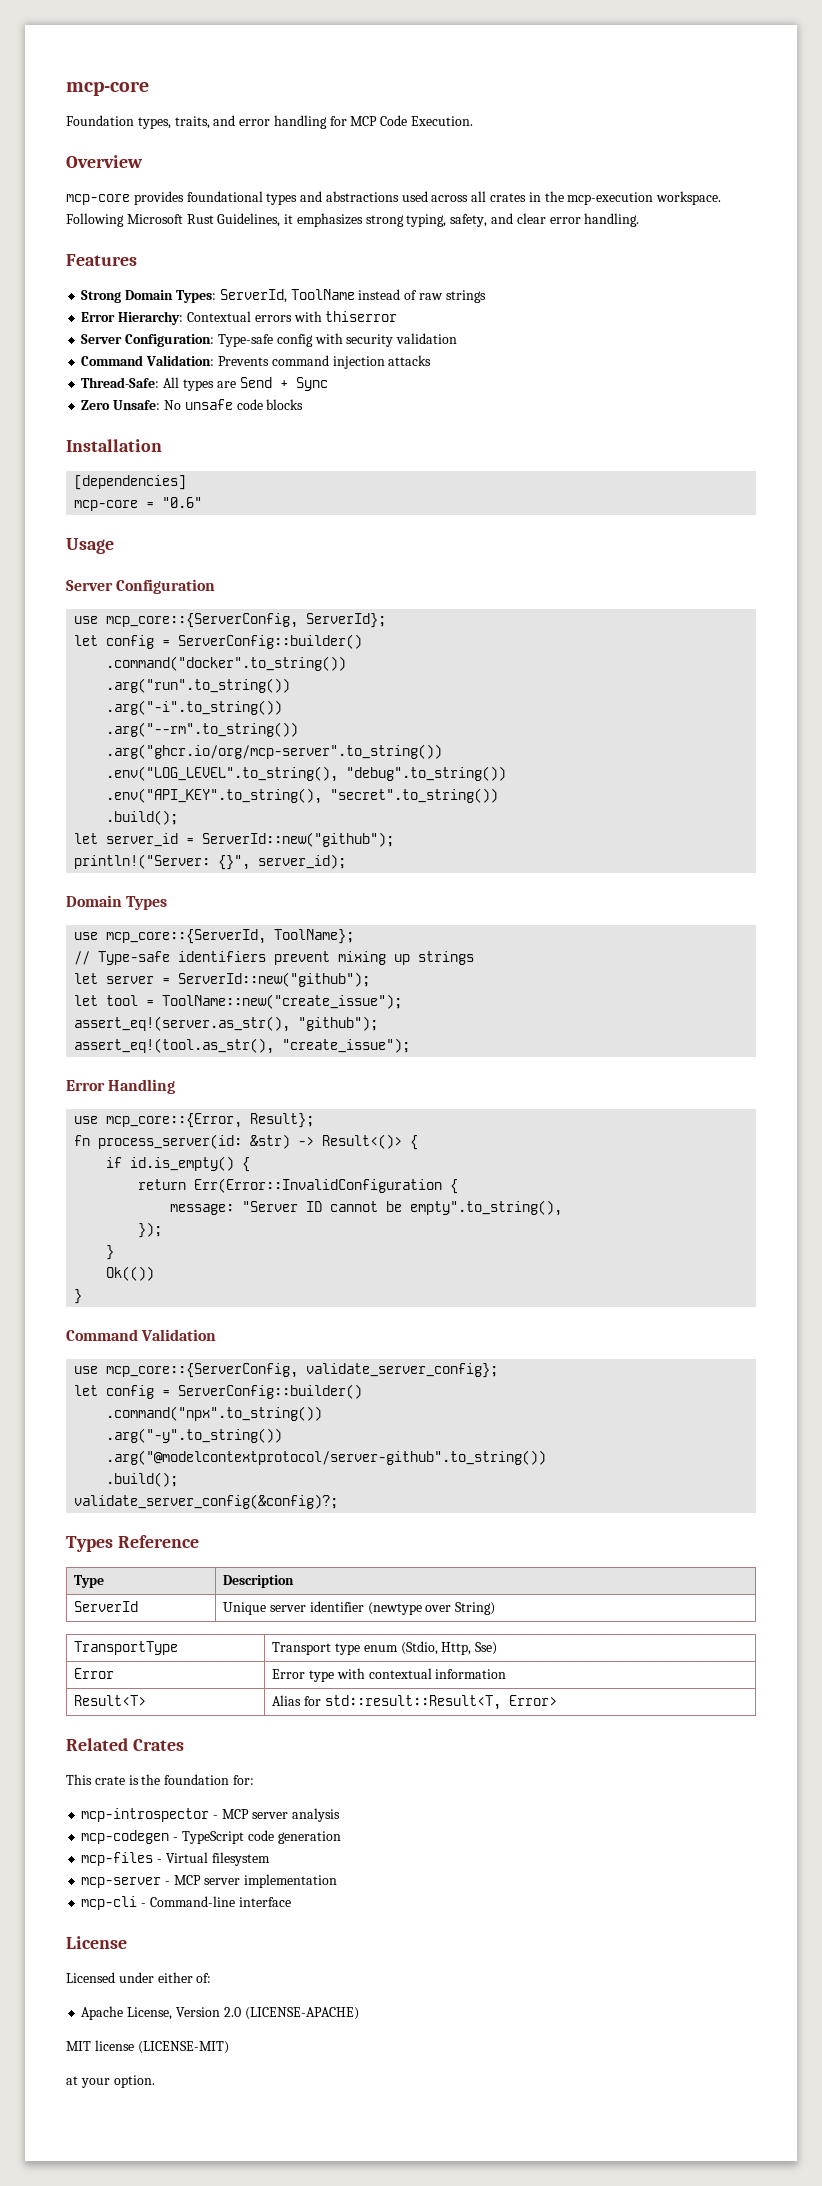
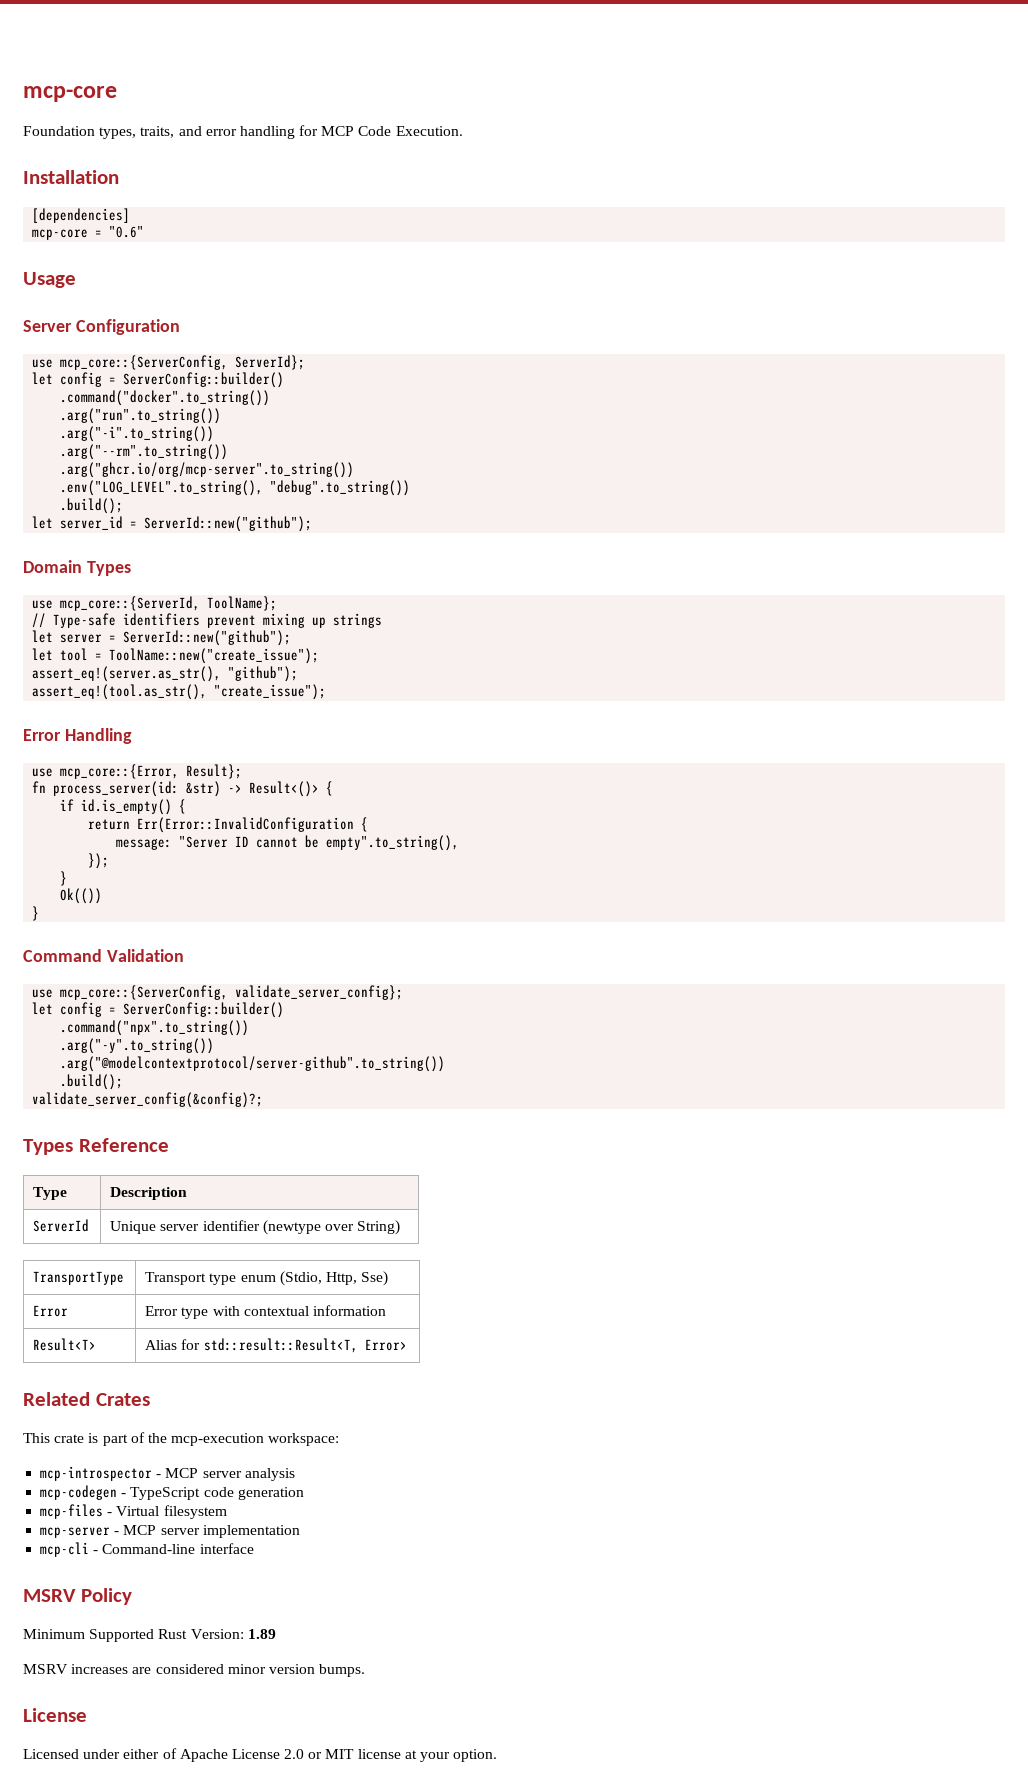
- Overview
- mcp-core provides foundational types and abstractions used across all crates in the mcp-execution workspace. Following Microsoft Rust Guidelines, it emphasizes strong typing, safety, and clear error handling.
- Features
- Strong Domain Types: ServerId, ToolName instead of raw strings
- Error Hierarchy: Contextual errors with thiserror
- Server Configuration: Type-safe config with security validation
- Command Validation: Prevents command injection attacks
- Thread-Safe: All types are Send + Sync
- Zero Unsafe: No unsafe code blocks
- .env("API_KEY".to_string(), "secret".to_string())
- println!("Server: {}", server_id);
- This crate is the foundation for:
+ This crate is part of the mcp-execution workspace:
+ MSRV Policy
+ Minimum Supported Rust Version: 1.89
+ MSRV increases are considered minor version bumps.
  License
- Licensed under either of:
- Apache License, Version 2.0 (LICENSE-APACHE)
- MIT license (LICENSE-MIT)
- at your option.
+ Licensed under either of Apache License 2.0 or MIT license at your option.

